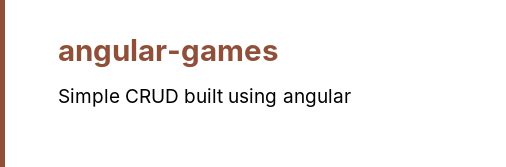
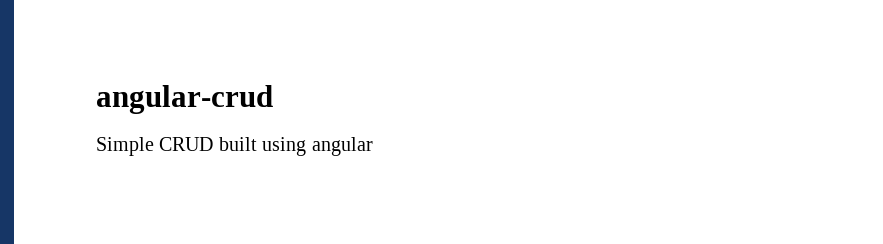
- angular-games
+ angular-crud

